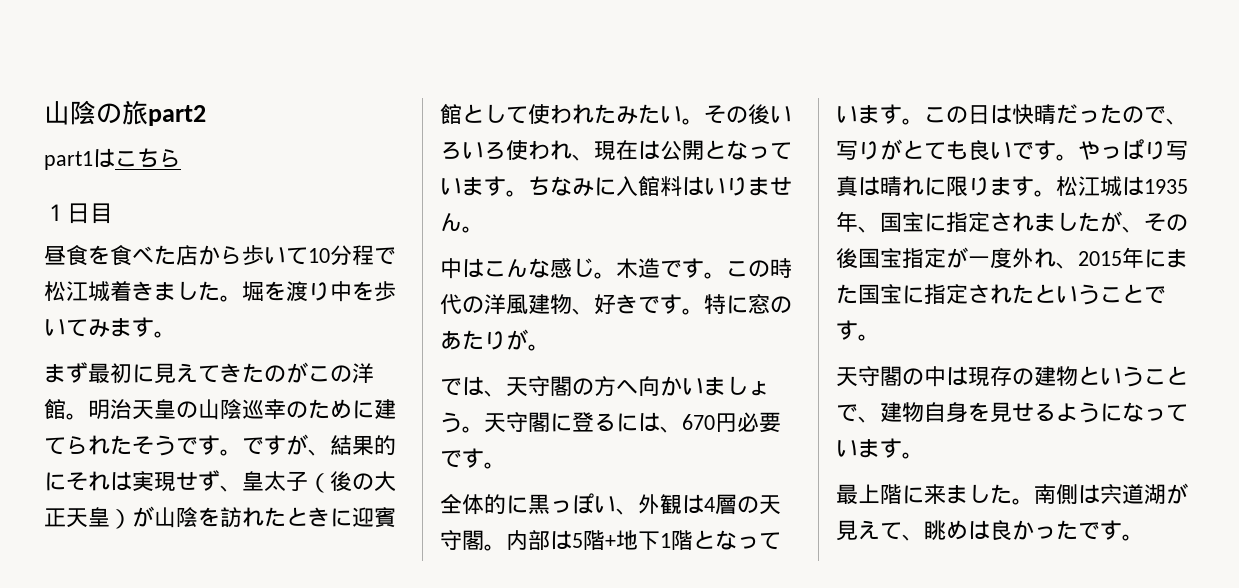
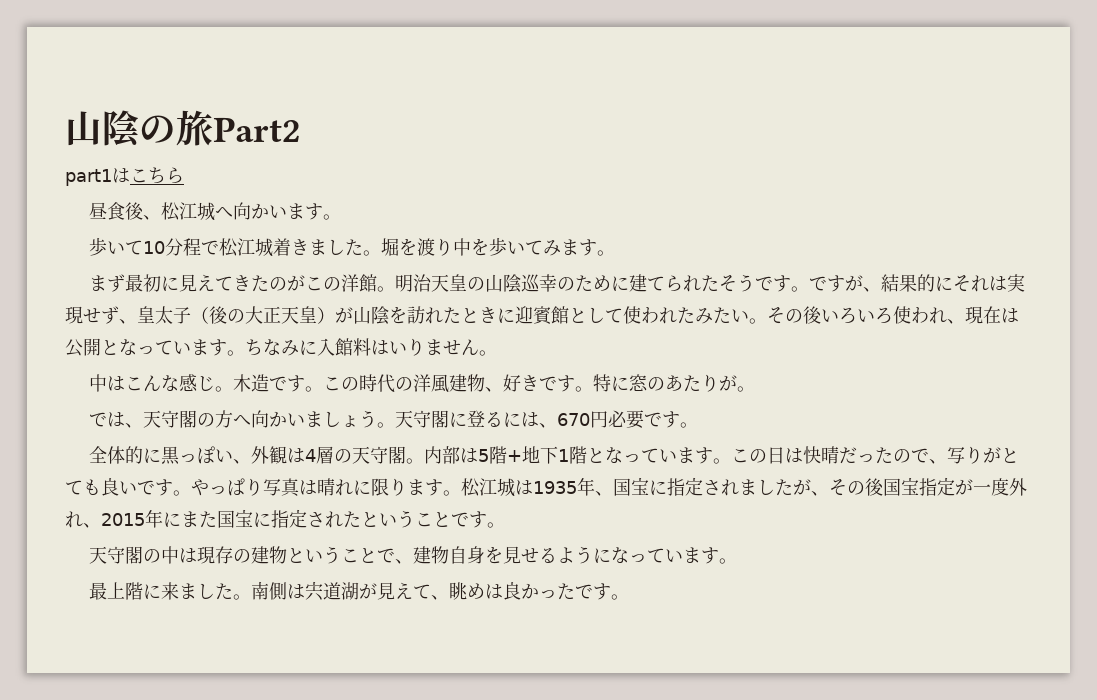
- 山陰の旅part2
+ 山陰の旅Part2
- １日目
- 昼食を食べた店から歩いて10分程で松江城着きました。
+ 昼食後、松江城へ向かいます。
+ 歩いて10分程で松江城着きました。

